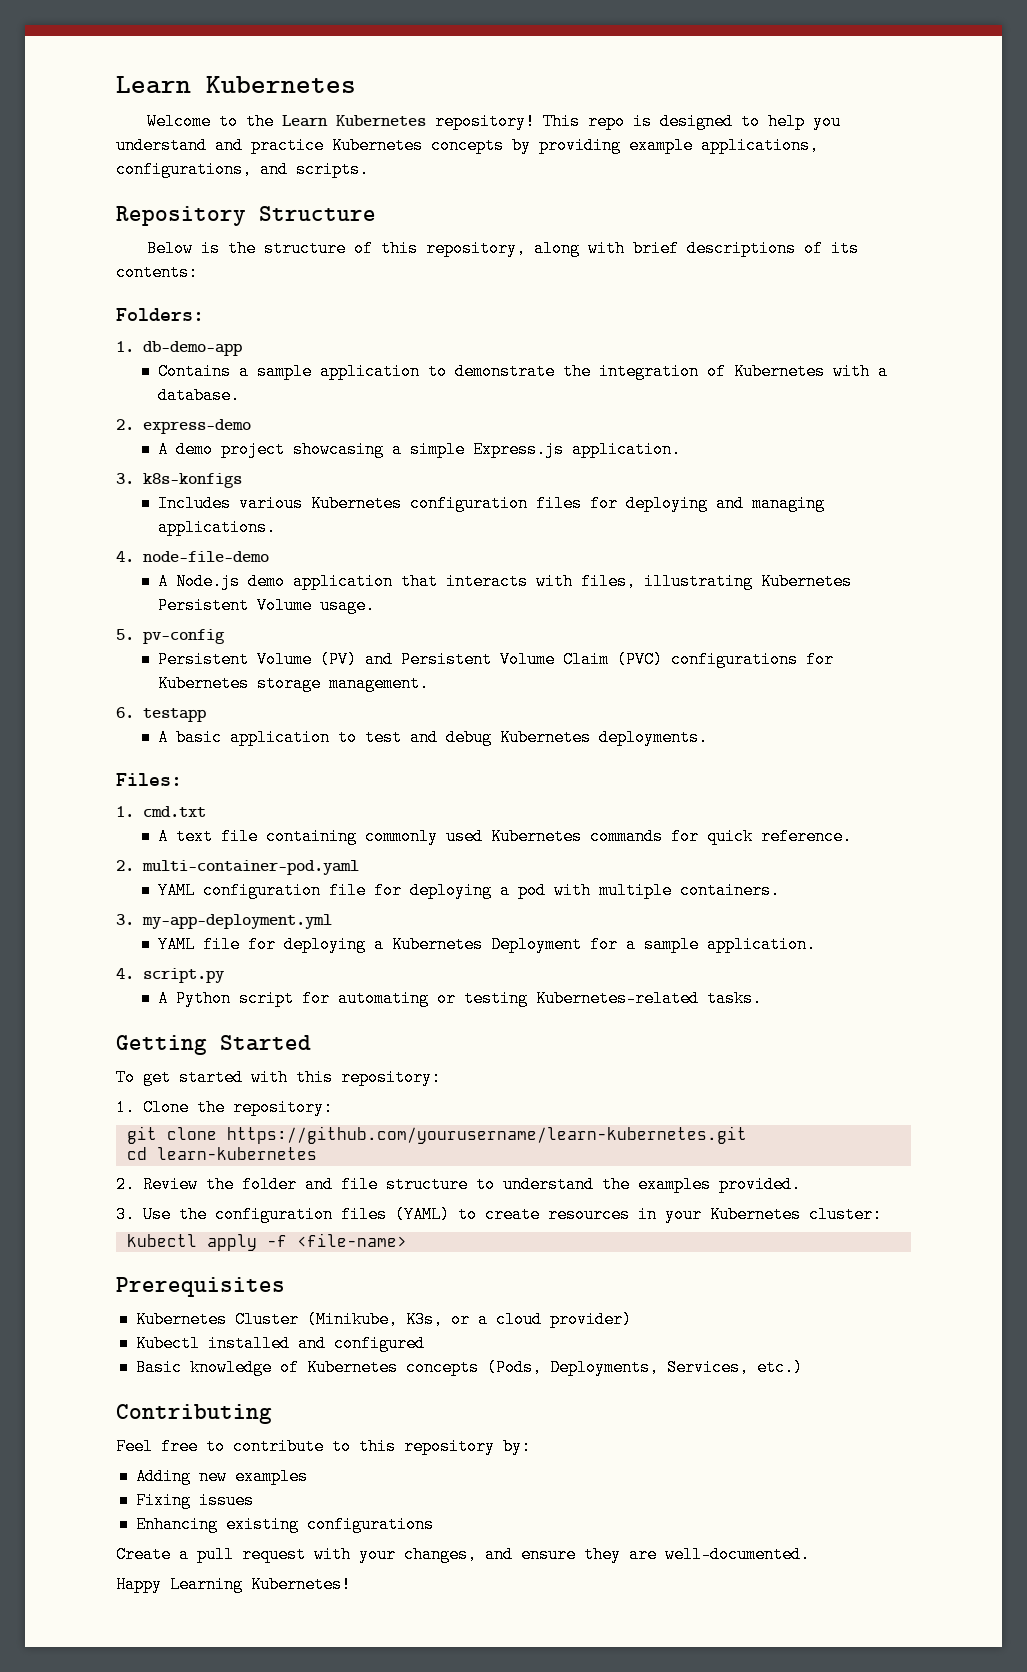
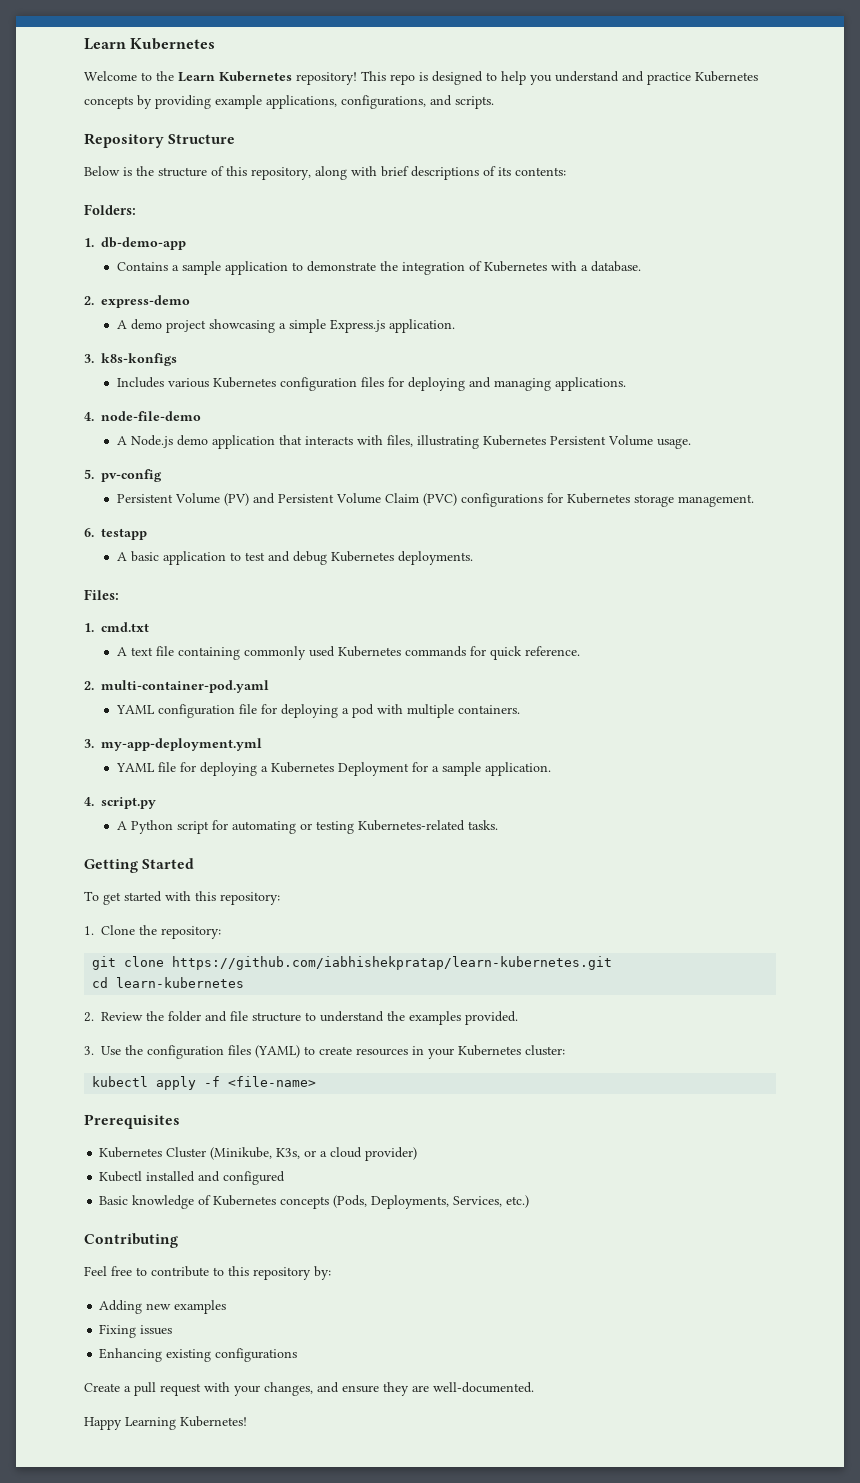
- git clone https://github.com/yourusername/learn-kubernetes.git
+ git clone https://github.com/iabhishekpratap/learn-kubernetes.git

